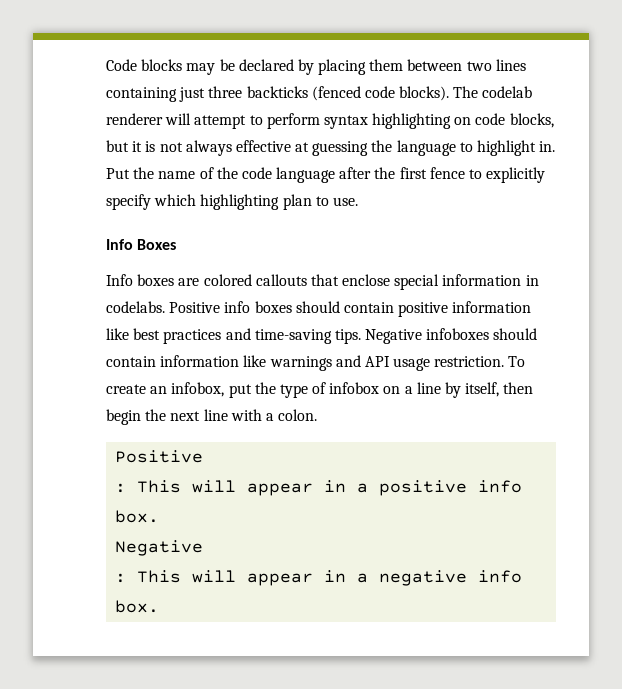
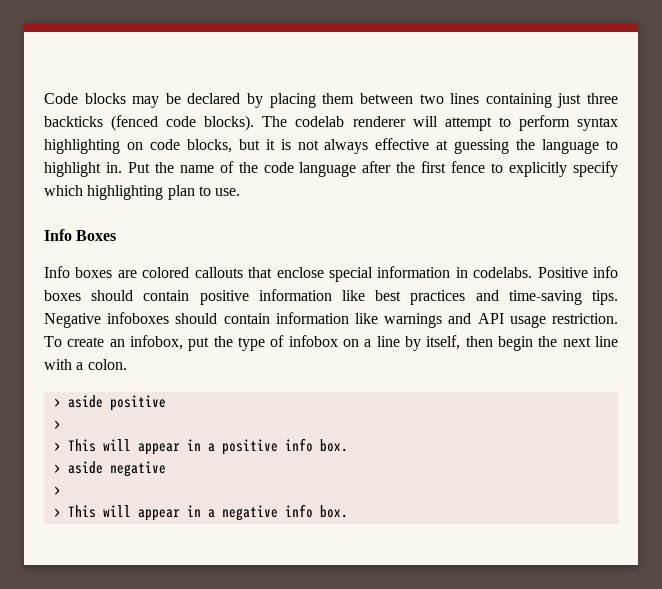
  To create an infobox, put the type of infobox on a line by itself, then begin the next line with a colon.
- Positive
- : This will appear in a positive info box.
- Negative
- : This will appear in a negative info box.
+ > aside positive
+ >
+ > This will appear in a positive info box.
+ > aside negative
+ >
+ > This will appear in a negative info box.

